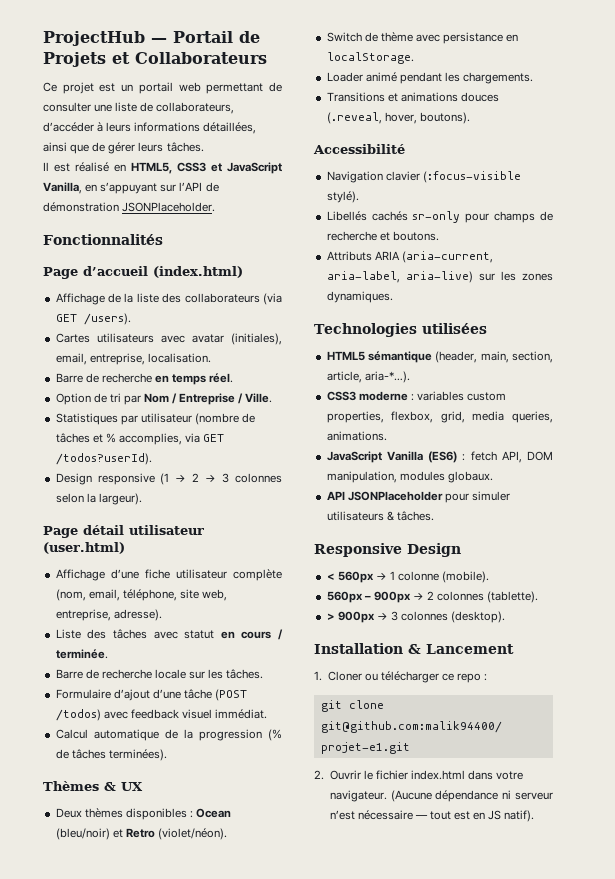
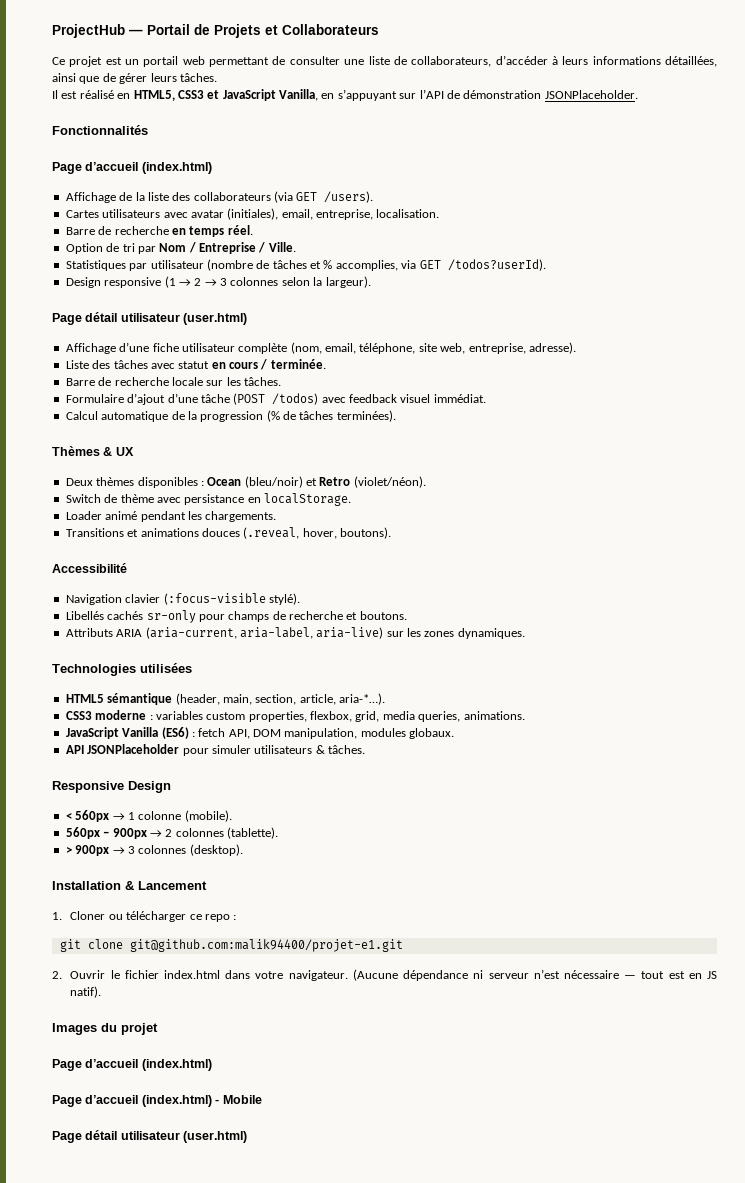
+ Images du projet
+ Page d’accueil (index.html)
+ Page d’accueil (index.html) - Mobile
+ Page détail utilisateur (user.html)

